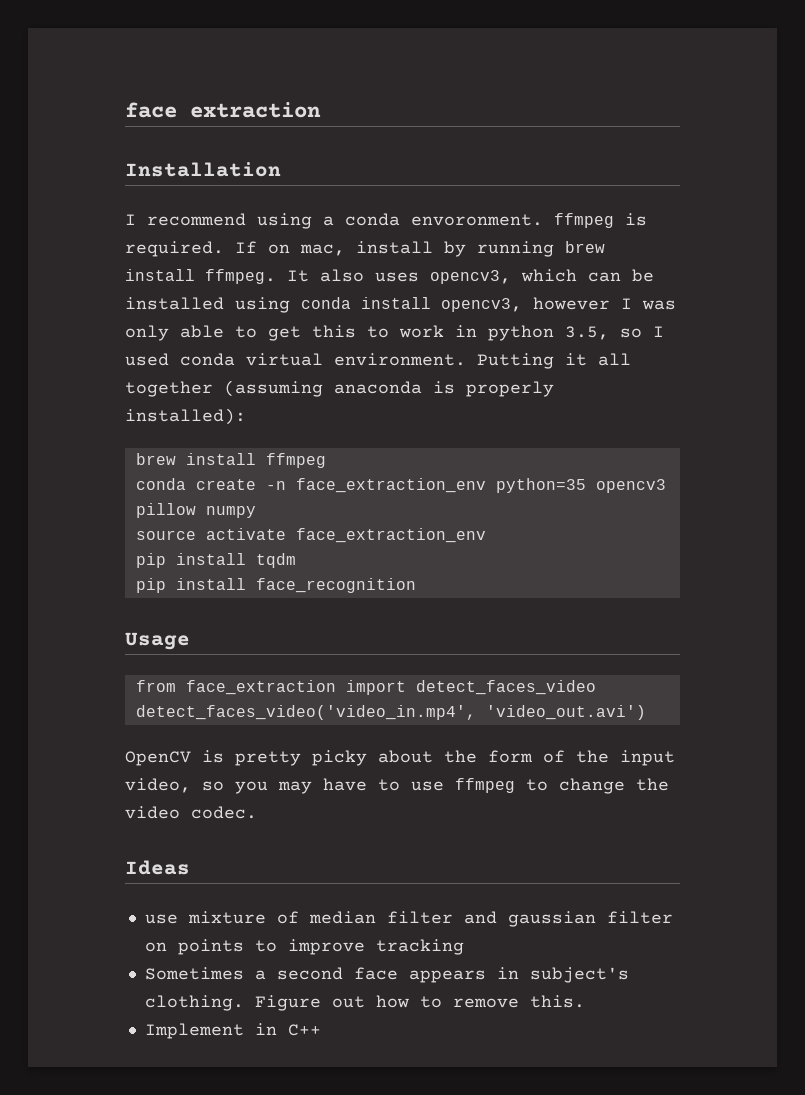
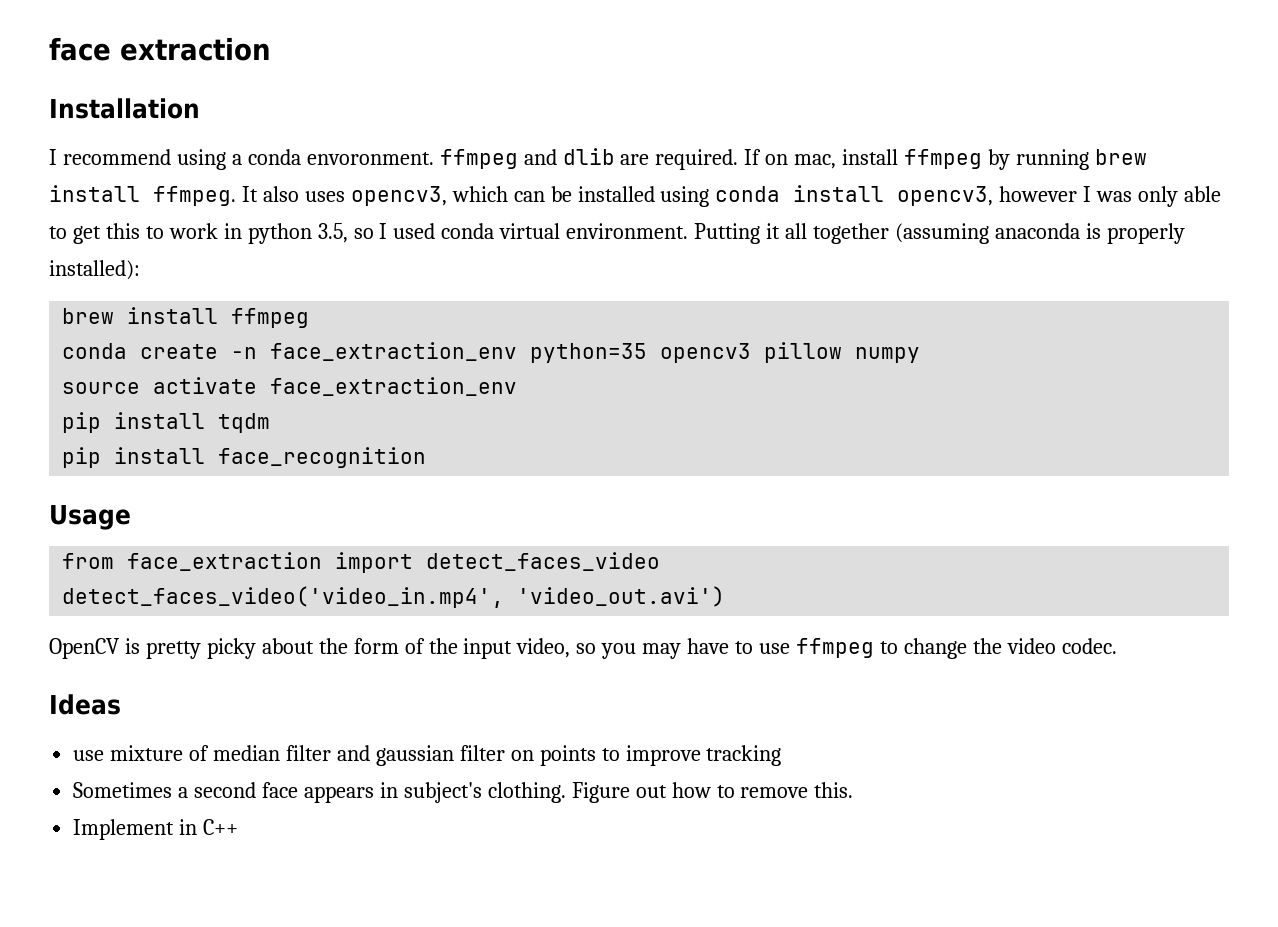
- I recommend using a conda envoronment. ffmpeg is required.
+ I recommend using a conda envoronment. ffmpeg and dlib are required.
- If on mac, install by running brew install ffmpeg.
+ If on mac, install ffmpeg by running brew install ffmpeg.

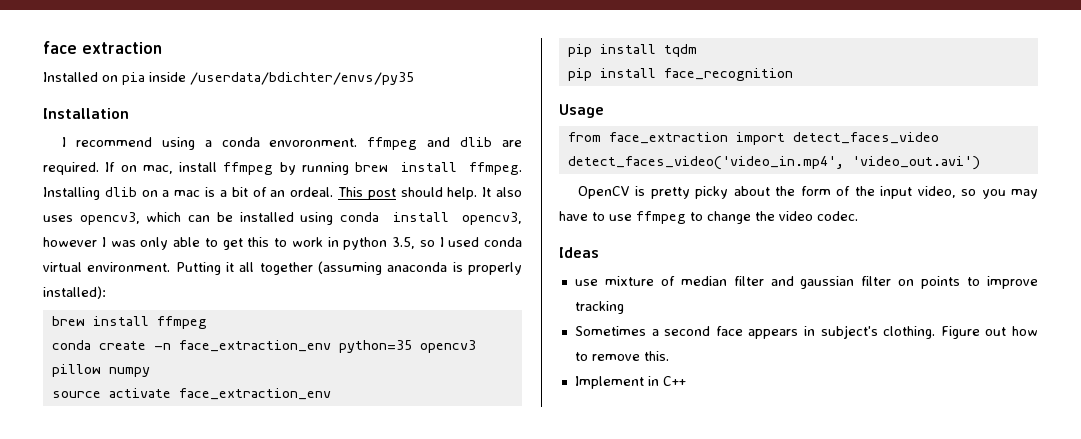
+ Installed on pia inside /userdata/bdichter/envs/py35
+ Installing dlib on a mac is a bit of an ordeal. This post should help.

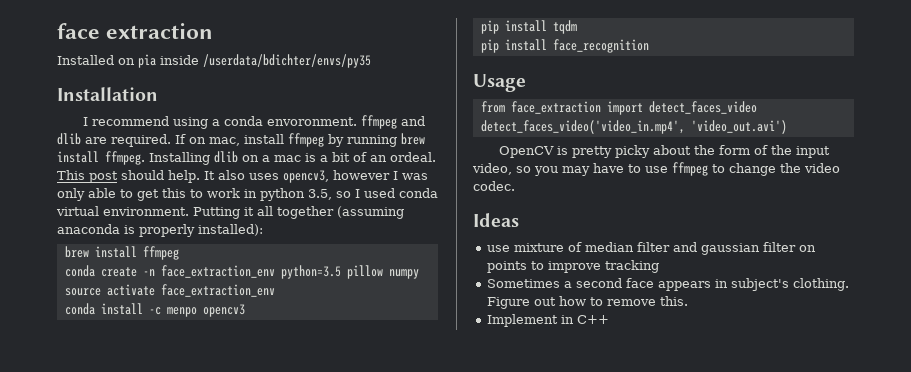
- It also uses opencv3, which can be installed using conda install opencv3, however I was only able to get this to work in python 3.5, so I used conda virtual environment.
+ It also uses opencv3, however I was only able to get this to work in python 3.5, so I used conda virtual environment.
- conda create -n face_extraction_env python=35 opencv3 pillow numpy
+ conda create -n face_extraction_env python=3.5 pillow numpy
+ conda install -c menpo opencv3

